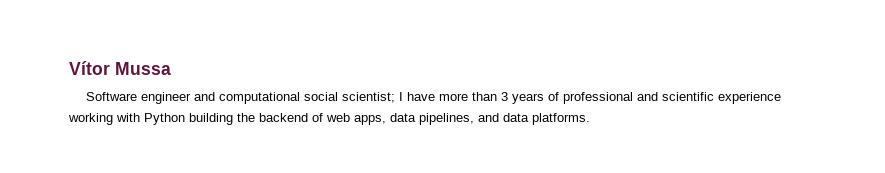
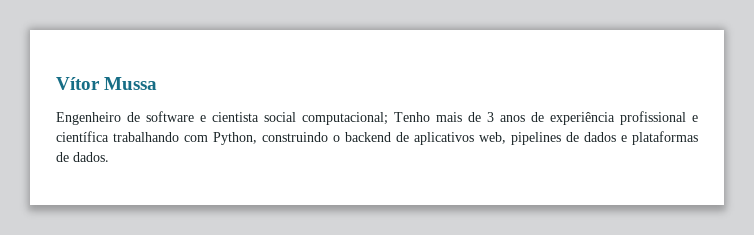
- Software engineer and computational social scientist; I have more than 3 years of professional and scientific experience working with Python building the backend of web apps, data pipelines, and data platforms.
+ Engenheiro de software e cientista social computacional; Tenho mais de 3 anos de experiência profissional e científica trabalhando com Python, construindo o backend de aplicativos web, pipelines de dados e plataformas de dados.

